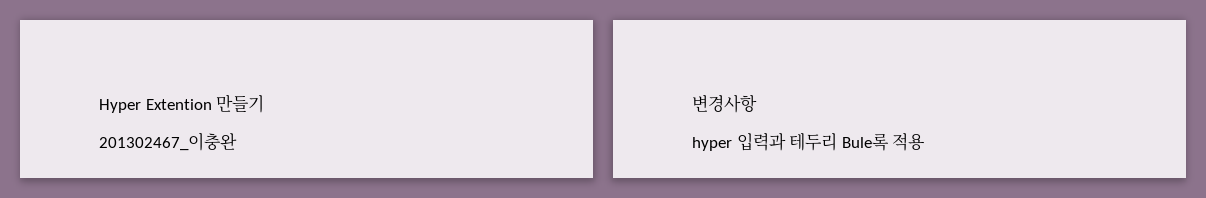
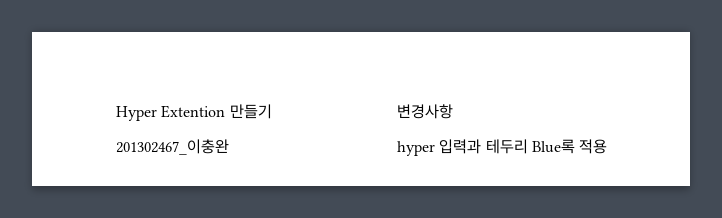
- hyper 입력과 테두리 Bule록 적용
+ hyper 입력과 테두리 Blue록 적용

